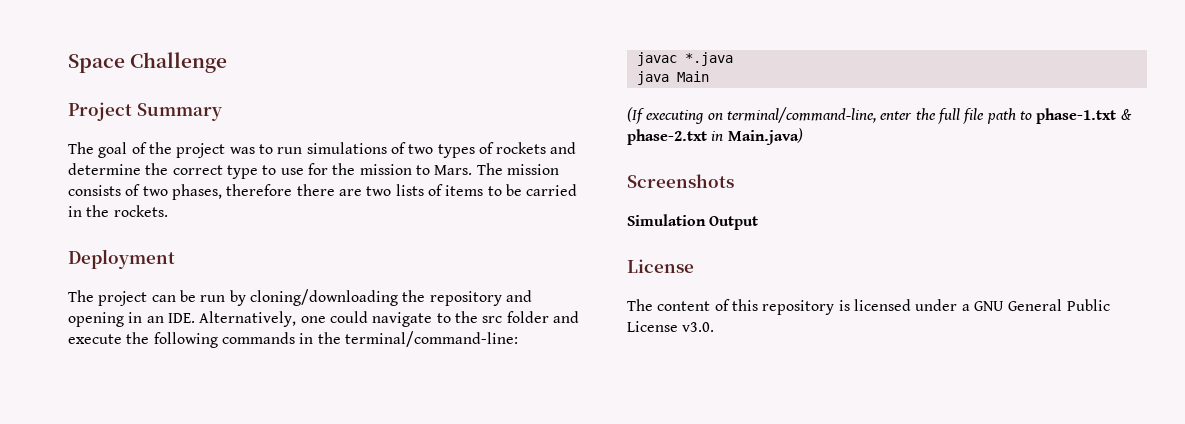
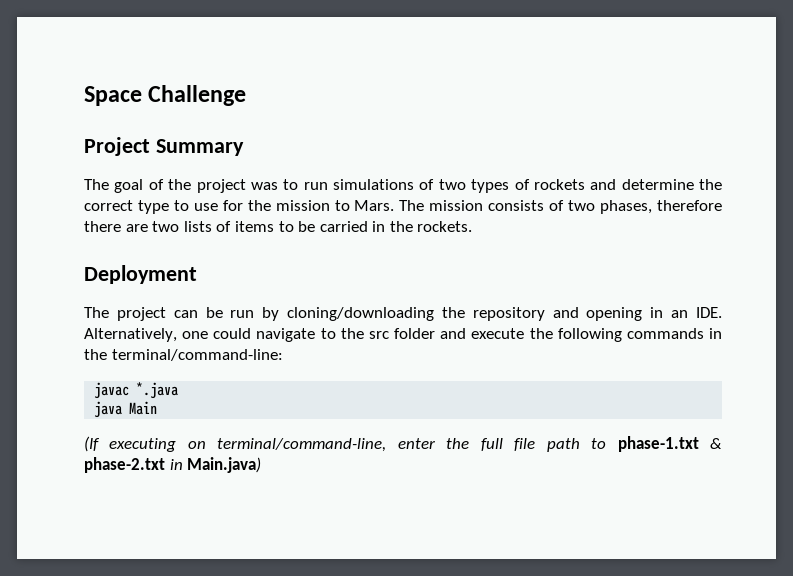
- Screenshots
- Simulation Output
- License
- The content of this repository is licensed under a GNU General Public License v3.0.

